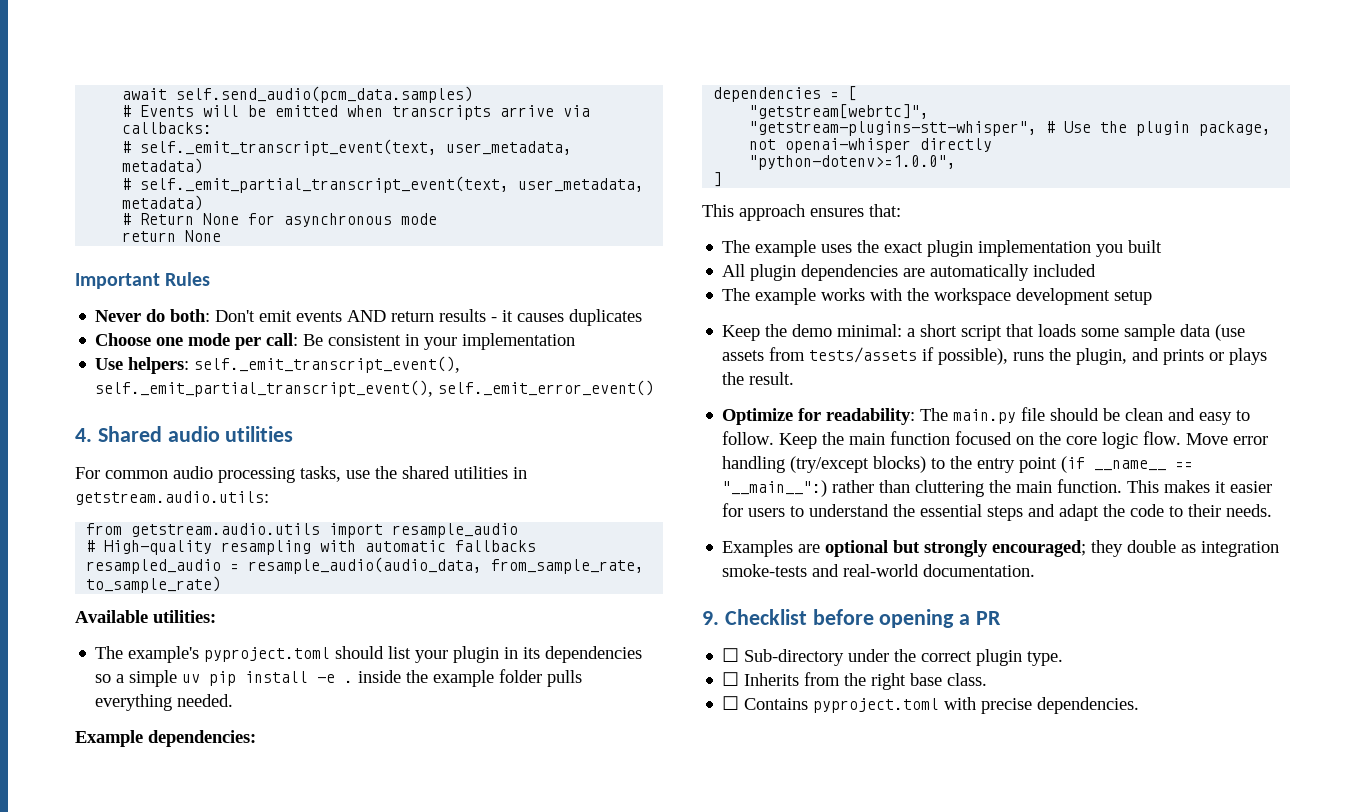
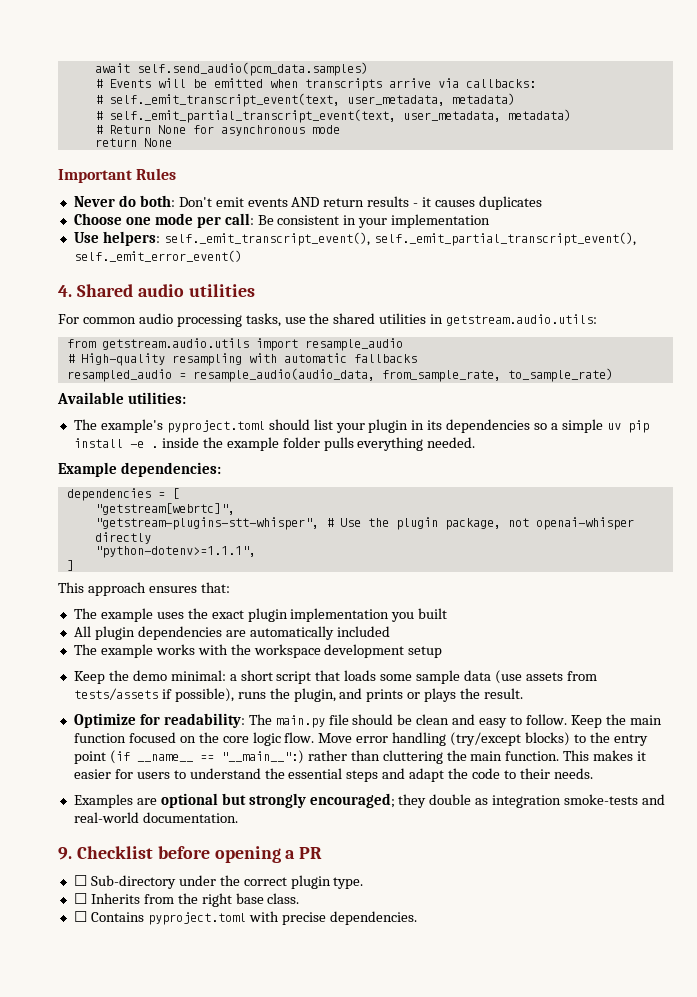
- "python-dotenv>=1.0.0",
+ "python-dotenv>=1.1.1",

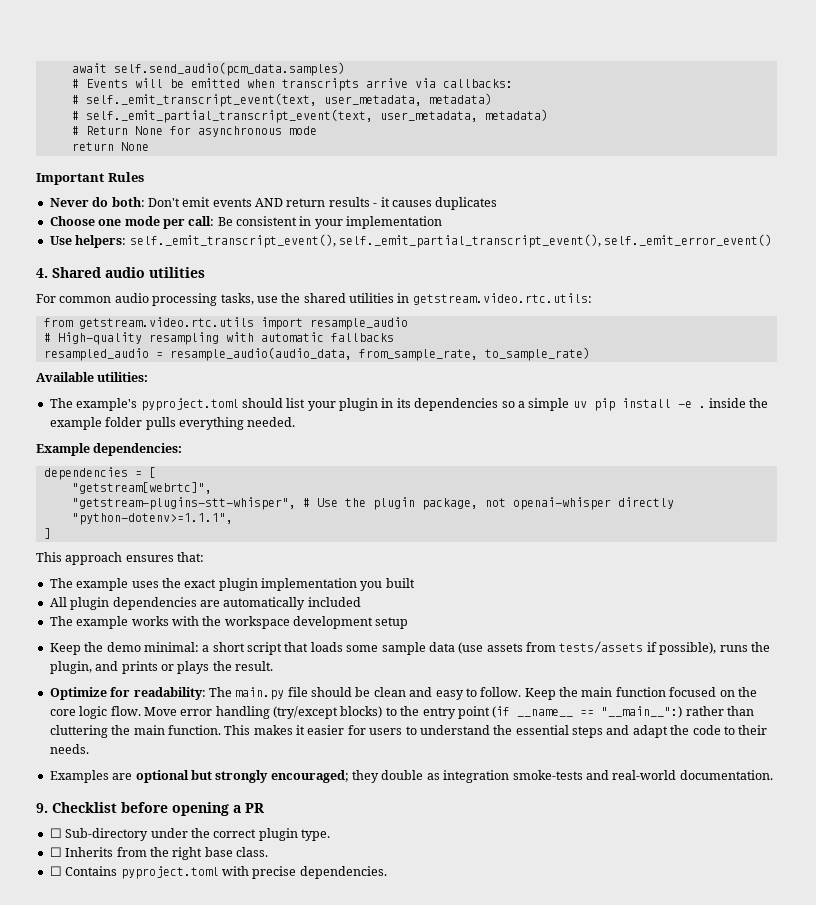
- For common audio processing tasks, use the shared utilities in getstream.audio.utils:
- from getstream.audio.utils import resample_audio
+ For common audio processing tasks, use the shared utilities in getstream.video.rtc.utils:
+ from getstream.video.rtc.utils import resample_audio

